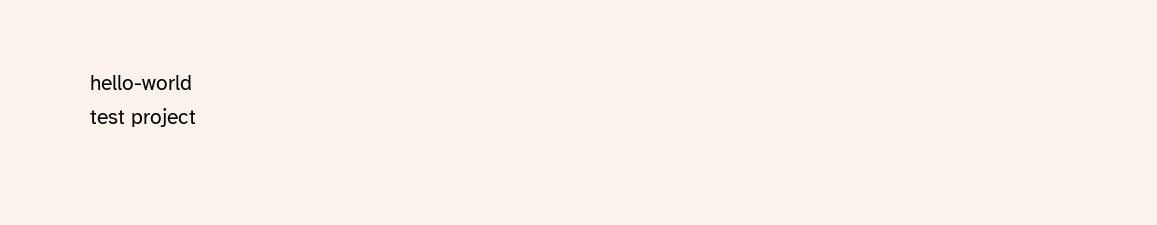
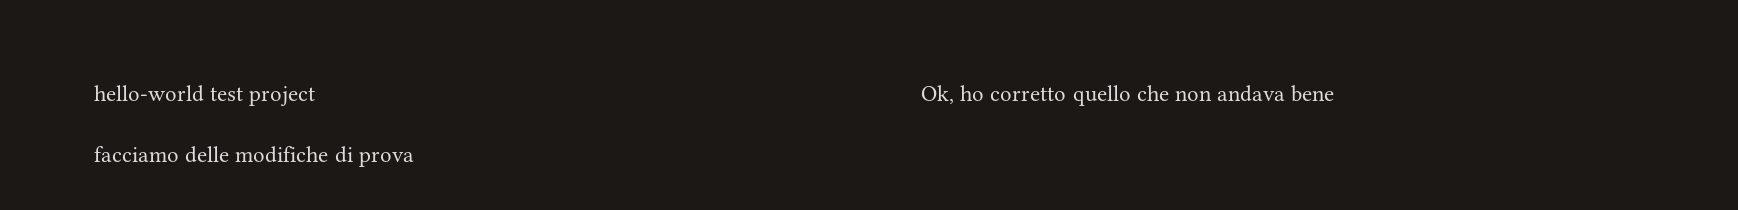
- hello-world
- test project
+ hello-world test project
+ facciamo delle modifiche di prova
+ Ok, ho corretto quello che non andava bene

